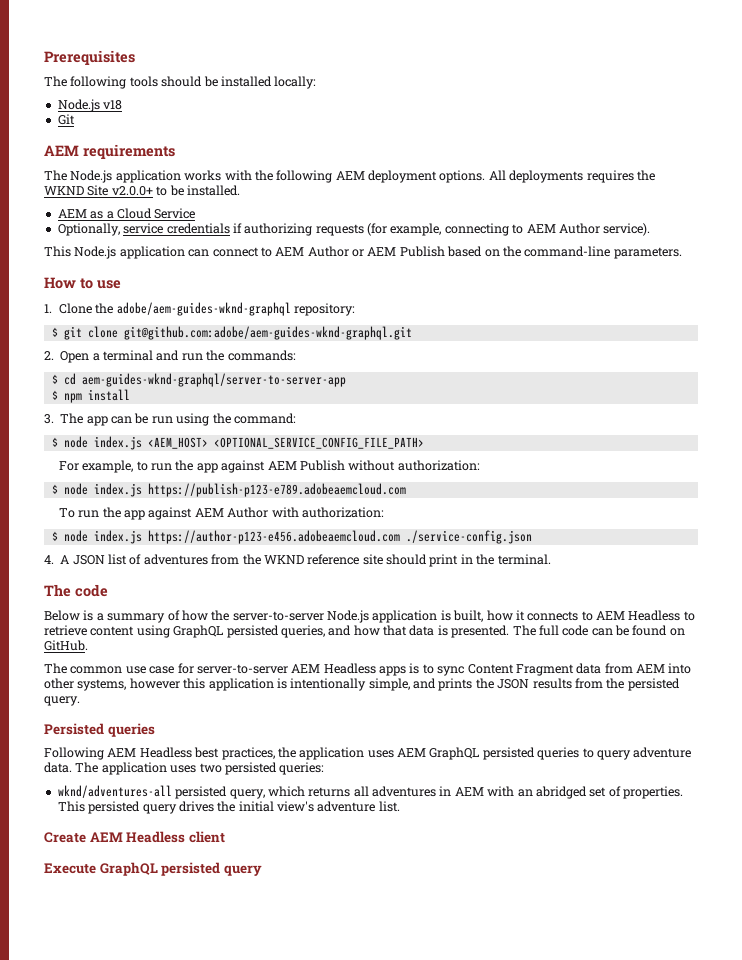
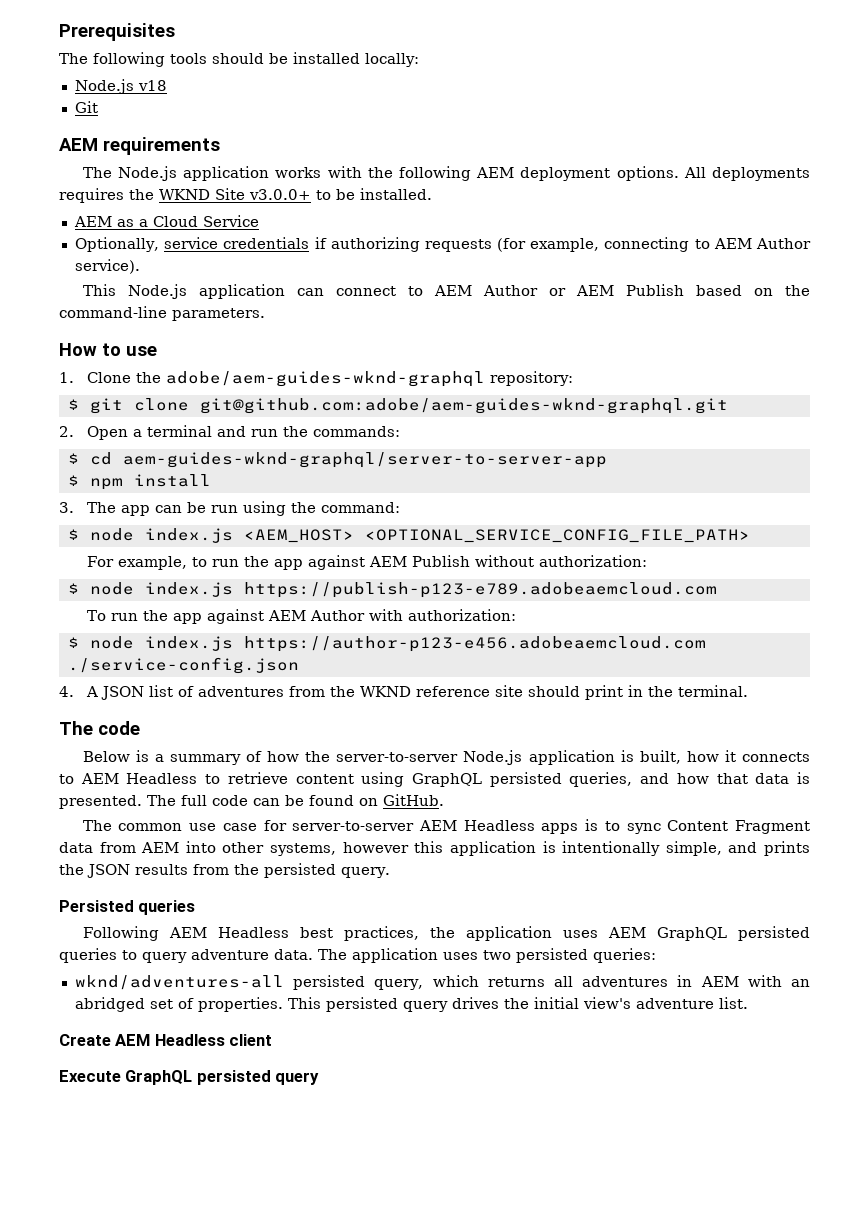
- All deployments requires the WKND Site v2.0.0+ to be installed.
+ All deployments requires the WKND Site v3.0.0+ to be installed.

